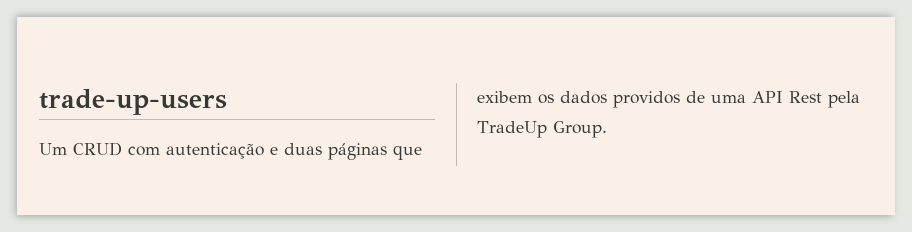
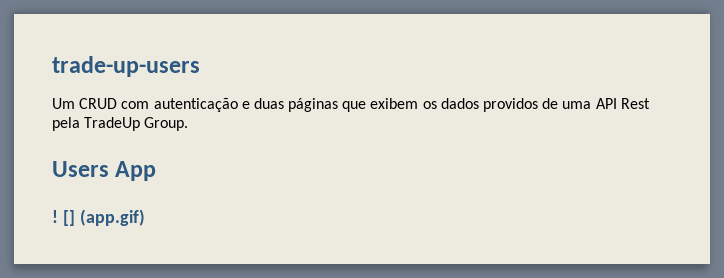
+ Users App
+ ! [] (app.gif)

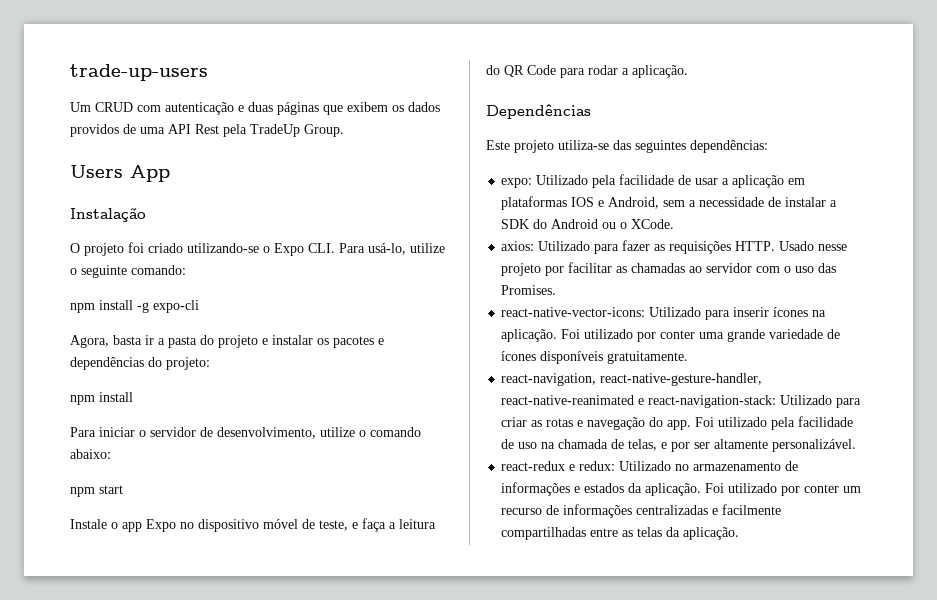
- ! [] (app.gif)
+ Instalação
+ O projeto foi criado utilizando-se o Expo CLI. Para usá-lo, utilize o seguinte comando:
+ npm install -g expo-cli
+ Agora, basta ir a pasta do projeto e instalar os pacotes e dependências do projeto:
+ npm install
+ Para iniciar o servidor de desenvolvimento, utilize o comando abaixo:
+ npm start
+ Instale o app Expo no dispositivo móvel de teste, e faça a leitura do QR Code para rodar a aplicação.
+ Dependências
+ Este projeto utiliza-se das seguintes dependências:
+ expo: Utilizado pela facilidade de usar a aplicação em plataformas IOS e Android, sem a necessidade de instalar a SDK do Android ou o XCode.
+ axios: Utilizado para fazer as requisições HTTP. Usado nesse projeto por facilitar as chamadas ao servidor com o uso das Promises.
+ react-native-vector-icons: Utilizado para inserir ícones na aplicação. Foi utilizado por conter uma grande variedade de ícones disponíveis gratuitamente.
+ react-navigation, react-native-gesture-handler, react-native-reanimated e react-navigation-stack: Utilizado para criar as rotas e navegação do app. Foi utilizado pela facilidade de uso na chamada de telas, e por ser altamente personalizável.
+ react-redux e redux: Utilizado no armazenamento de informações e estados da aplicação. Foi utilizado por conter um recurso de informações centralizadas e facilmente compartilhadas entre as telas da aplicação.

